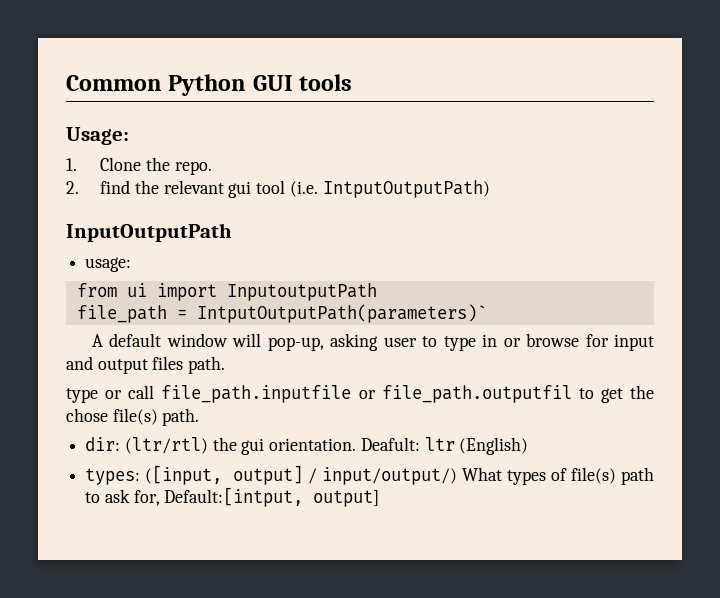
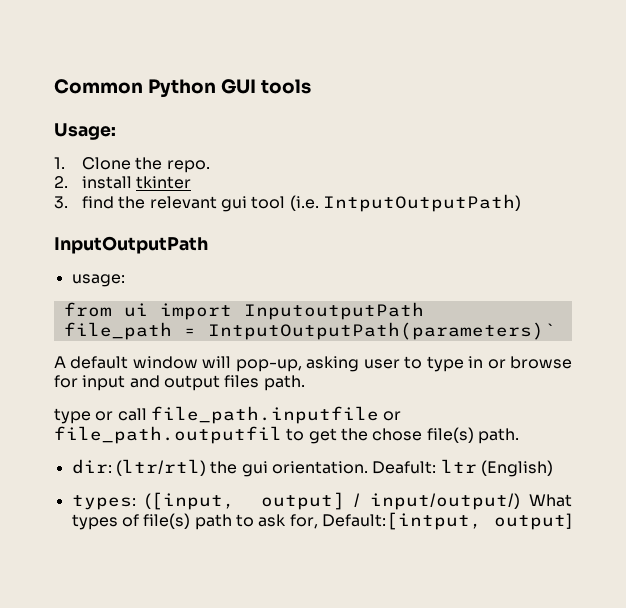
- 2. find the relevant gui tool (i.e. IntputOutputPath)
+ 2. install tkinter
+ 3. find the relevant gui tool (i.e. IntputOutputPath)

